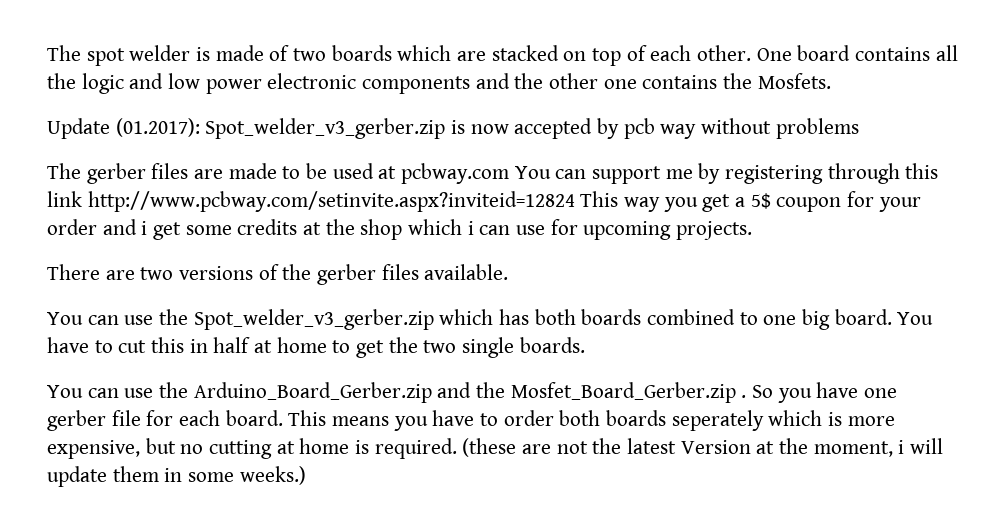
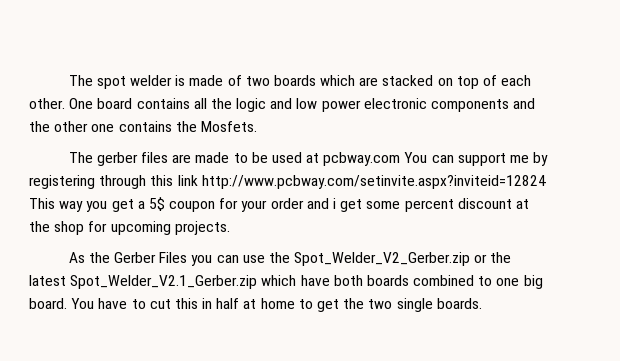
- Update (01.2017): Spot_welder_v3_gerber.zip is now accepted by pcb way without problems
- The gerber files are made to be used at pcbway.com You can support me by registering through this link http://www.pcbway.com/setinvite.aspx?inviteid=12824 This way you get a 5$ coupon for your order and i get some credits at the shop which i can use for upcoming projects.
+ The gerber files are made to be used at pcbway.com You can support me by registering through this link http://www.pcbway.com/setinvite.aspx?inviteid=12824 This way you get a 5$ coupon for your order and i get some percent discount at the shop for upcoming projects.
- There are two versions of the gerber files available.
- You can use the Spot_welder_v3_gerber.zip which has both boards combined to one big board.
+ As the Gerber Files you can use the Spot_Welder_V2_Gerber.zip or the latest Spot_Welder_V2.1_Gerber.zip which have both boards combined to one big board.
- You can use the Arduino_Board_Gerber.zip and the Mosfet_Board_Gerber.zip . So you have one gerber file for each board. This means you have to order both boards seperately which is more expensive, but no cutting at home is required. (these are not the latest Version at the moment, i will update them in some weeks.)

